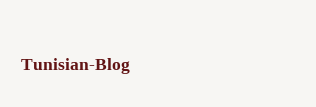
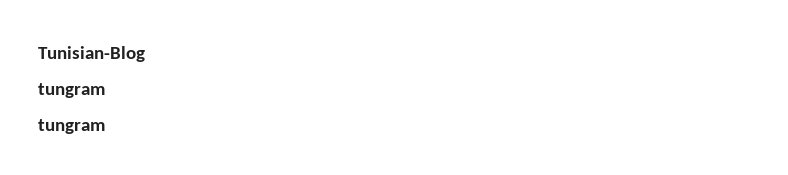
  Tunisian-Blog
+ tungram
+ tungram

